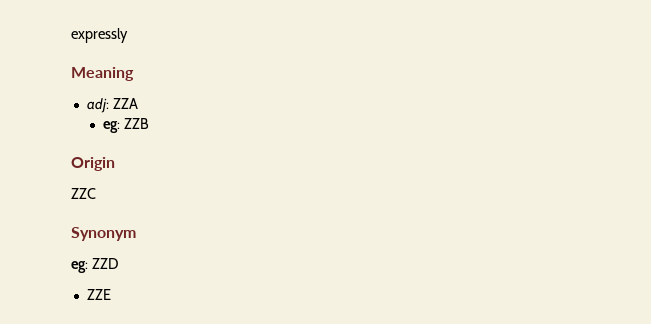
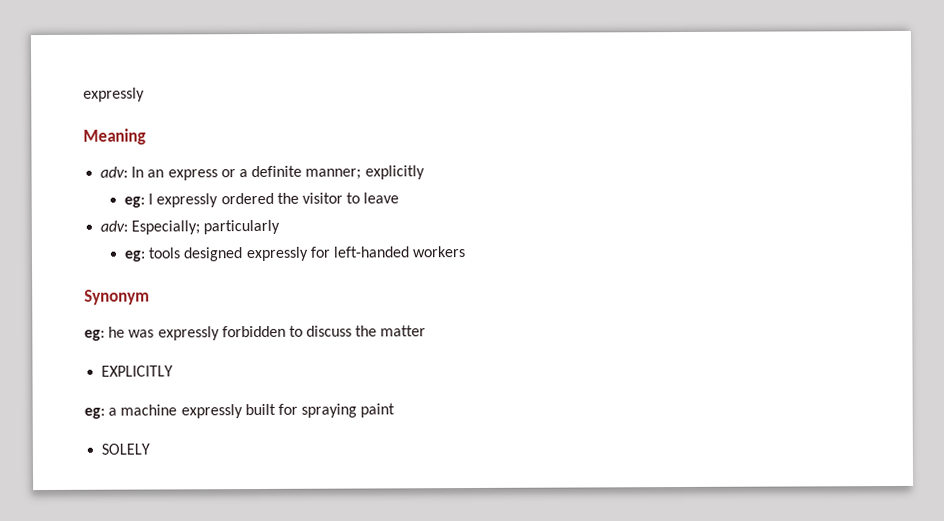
- adj: ZZA
- eg: ZZB
- Origin
- ZZC
+ adv: In an express or a definite manner; explicitly
+ eg: I expressly ordered the visitor to leave
+ adv: Especially; particularly
+ eg: tools designed expressly for left-handed workers
  Synonym
- eg: ZZD
- ZZE
+ eg: he was expressly forbidden to discuss the matter
+ EXPLICITLY
+ eg: a machine expressly built for spraying paint
+ SOLELY

